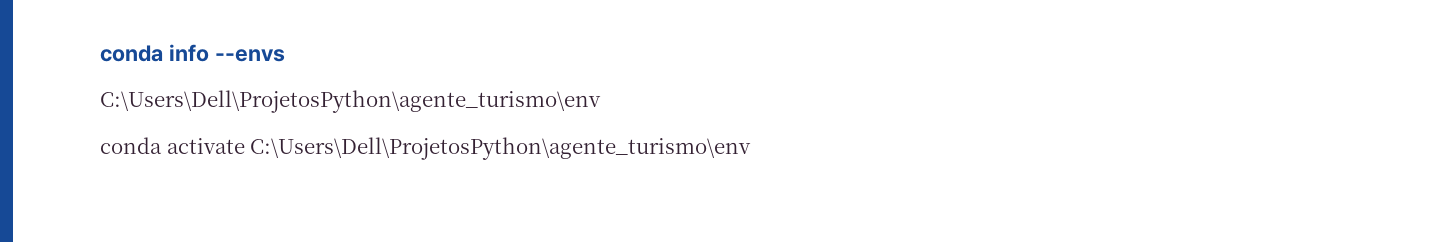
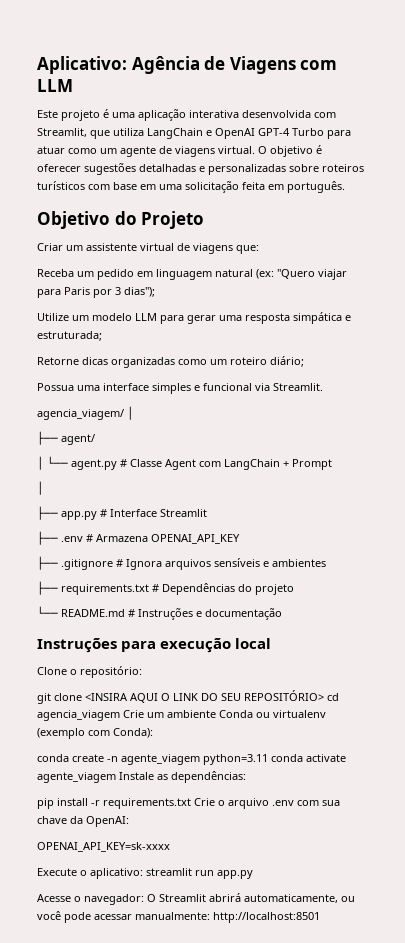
- conda info --envs
- C:\Users\Dell\ProjetosPython\agente_turismo\env
- conda activate C:\Users\Dell\ProjetosPython\agente_turismo\env
+ Aplicativo: Agência de Viagens com LLM
+ Este projeto é uma aplicação interativa desenvolvida com Streamlit, que utiliza LangChain e OpenAI GPT-4 Turbo para atuar como um agente de viagens virtual. O objetivo é oferecer sugestões detalhadas e personalizadas sobre roteiros turísticos com base em uma solicitação feita em português.
+ Objetivo do Projeto
+ Criar um assistente virtual de viagens que:
+ Receba um pedido em linguagem natural (ex: "Quero viajar para Paris por 3 dias");
+ Utilize um modelo LLM para gerar uma resposta simpática e estruturada;
+ Retorne dicas organizadas como um roteiro diário;
+ Possua uma interface simples e funcional via Streamlit.
+ agencia_viagem/ │
+ ├── agent/
+ │ └── agent.py # Classe Agent com LangChain + Prompt
+ │
+ ├── app.py # Interface Streamlit
+ ├── .env # Armazena OPENAI_API_KEY
+ ├── .gitignore # Ignora arquivos sensíveis e ambientes
+ ├── requirements.txt # Dependências do projeto
+ └── README.md # Instruções e documentação
+ Instruções para execução local
+ Clone o repositório:
+ git clone <INSIRA AQUI O LINK DO SEU REPOSITÓRIO> cd agencia_viagem Crie um ambiente Conda ou virtualenv (exemplo com Conda):
+ conda create -n agente_viagem python=3.11 conda activate agente_viagem Instale as dependências:
+ pip install -r requirements.txt Crie o arquivo .env com sua chave da OpenAI:
+ OPENAI_API_KEY=sk-xxxx
+ Execute o aplicativo: streamlit run app.py
+ Acesse o navegador: O Streamlit abrirá automaticamente, ou você pode acessar manualmente: http://localhost:8501

